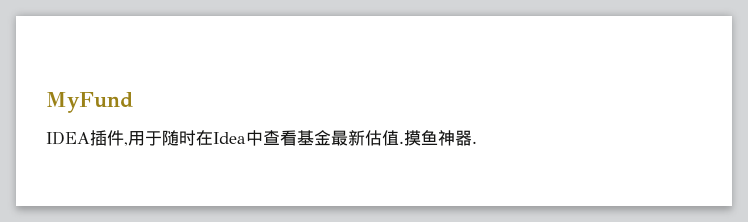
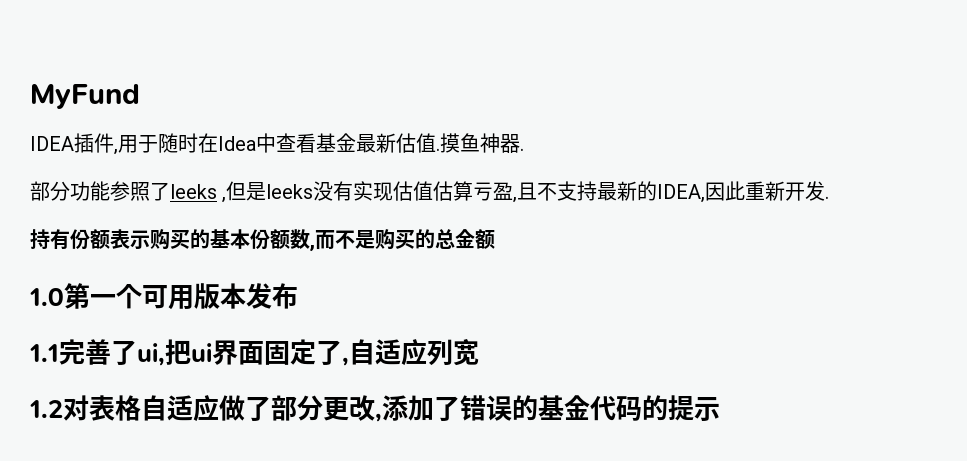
+ 部分功能参照了leeks ,但是leeks没有实现估值估算亏盈,且不支持最新的IDEA,因此重新开发.
+ 持有份额表示购买的基本份额数,而不是购买的总金额
+ 1.0第一个可用版本发布
+ 1.1完善了ui,把ui界面固定了,自适应列宽
+ 1.2对表格自适应做了部分更改,添加了错误的基金代码的提示

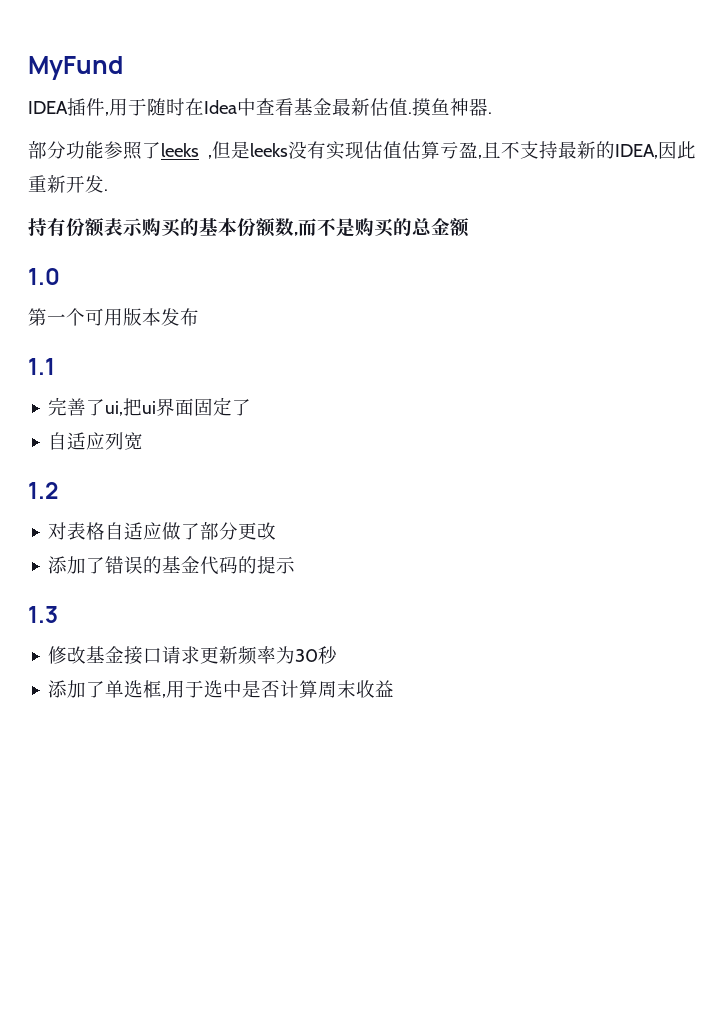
- 1.0第一个可用版本发布
+ 1.0
+ 第一个可用版本发布
- 1.1完善了ui,把ui界面固定了,自适应列宽
+ 1.1
+ 完善了ui,把ui界面固定了
+ 自适应列宽
- 1.2对表格自适应做了部分更改,添加了错误的基金代码的提示
+ 1.2
+ 对表格自适应做了部分更改
+ 添加了错误的基金代码的提示
+ 1.3
+ 修改基金接口请求更新频率为30秒
+ 添加了单选框,用于选中是否计算周末收益

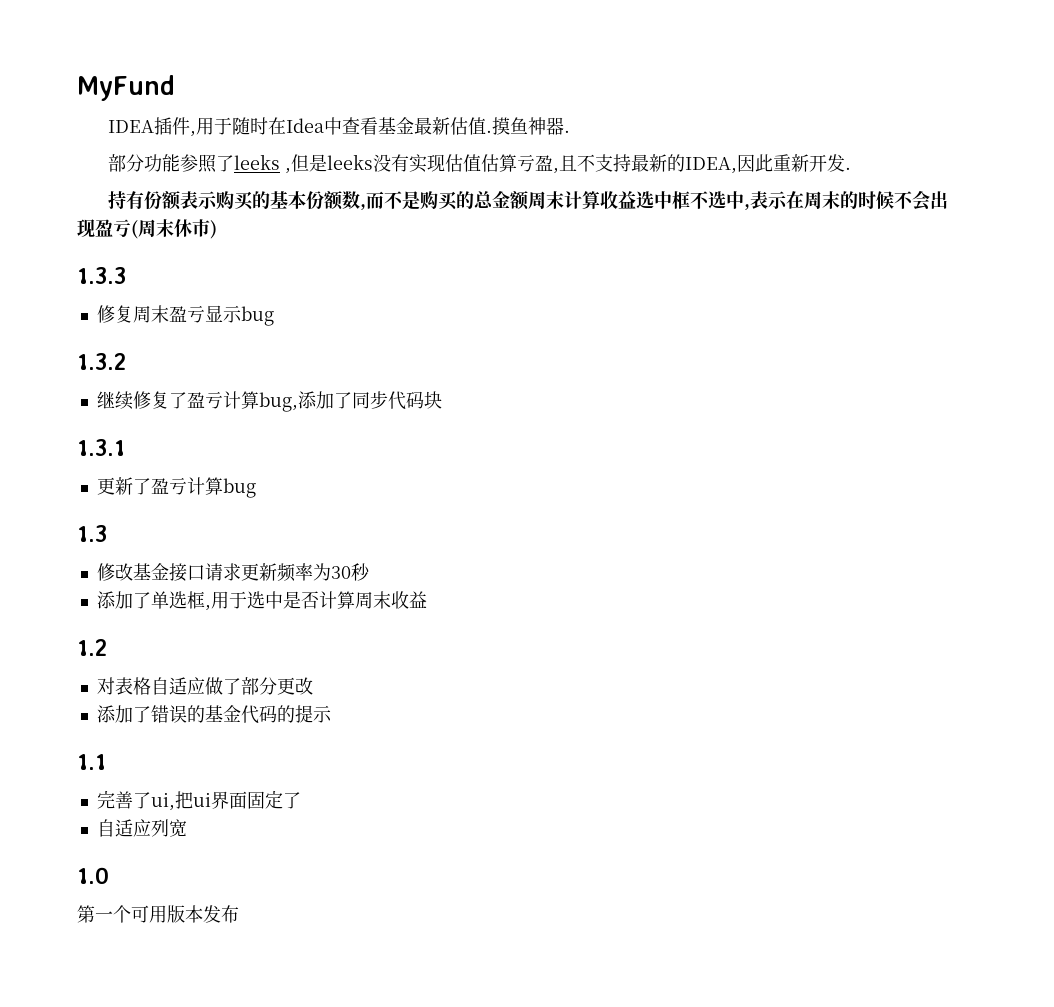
- 持有份额表示购买的基本份额数,而不是购买的总金额
- 1.0
- 第一个可用版本发布
- 1.1
- 完善了ui,把ui界面固定了
- 自适应列宽
- 1.2
- 对表格自适应做了部分更改
- 添加了错误的基金代码的提示
+ 持有份额表示购买的基本份额数,而不是购买的总金额周末计算收益选中框不选中,表示在周末的时候不会出现盈亏(周末休市)
+ 1.3.3
+ 修复周末盈亏显示bug
+ 1.3.2
+ 继续修复了盈亏计算bug,添加了同步代码块
+ 1.3.1
+ 更新了盈亏计算bug
+ 1.2
+ 对表格自适应做了部分更改
+ 添加了错误的基金代码的提示
+ 1.1
+ 完善了ui,把ui界面固定了
+ 自适应列宽
+ 1.0
+ 第一个可用版本发布

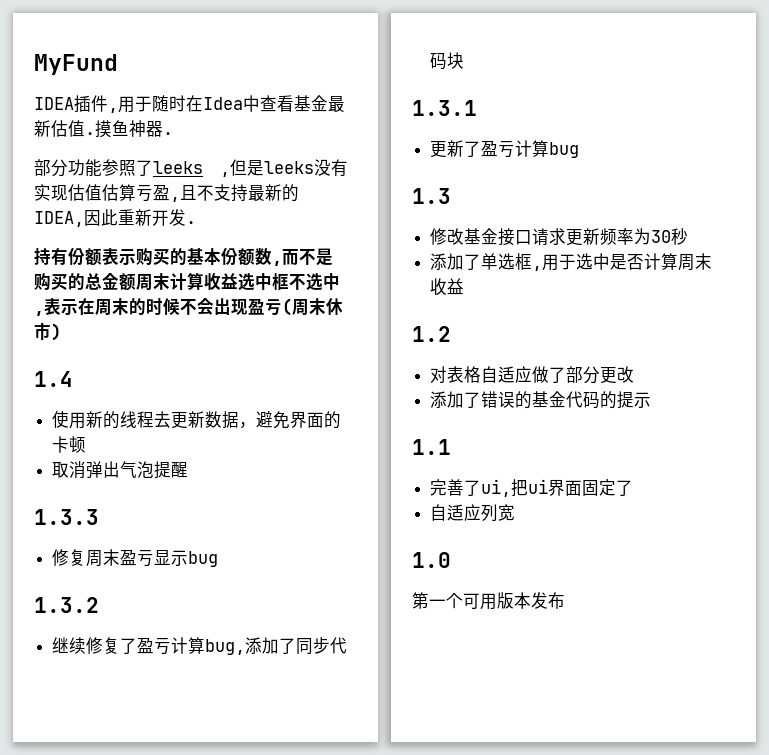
+ 1.4
+ 使用新的线程去更新数据，避免界面的卡顿
+ 取消弹出气泡提醒

